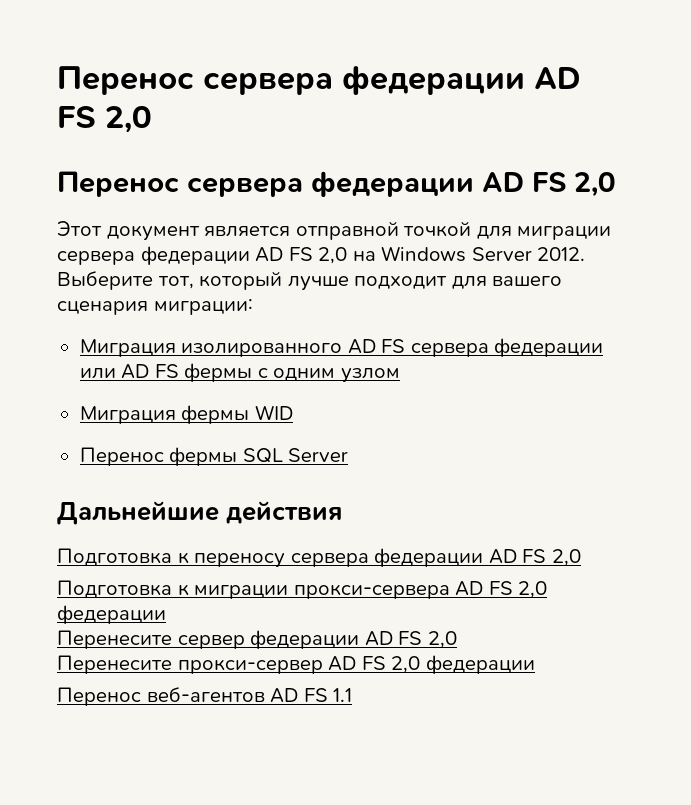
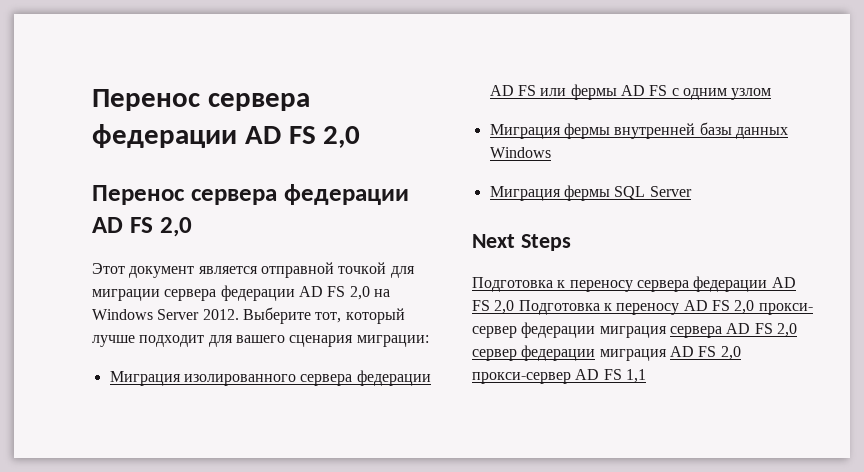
- Миграция изолированного AD FS сервера федерации или AD FS фермы с одним узлом
+ Миграция изолированного сервера федерации AD FS или фермы AD FS с одним узлом
- Миграция фермы WID
- Перенос фермы SQL Server
+ Миграция фермы внутренней базы данных Windows
+ Миграция фермы SQL Server
- Дальнейшие действия
+ Next Steps
- Подготовка к переносу сервера федерации AD FS 2,0
- Подготовка к миграции прокси-сервера AD FS 2,0 федерации
- Перенесите сервер федерации AD FS 2,0
- Перенесите прокси-сервер AD FS 2,0 федерации
- Перенос веб-агентов AD FS 1.1
+ Подготовка к переносу сервера федерации AD FS 2,0 Подготовка к переносу AD FS 2,0 прокси- сервер федерации миграция сервера AD FS 2,0 сервер федерации миграция AD FS 2,0 прокси-сервер AD FS 1,1

